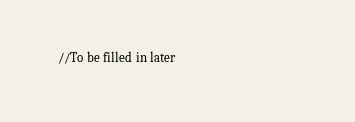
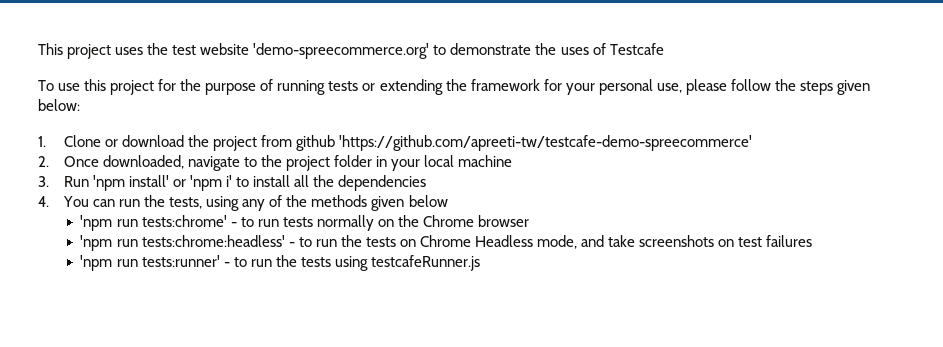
- //To be filled in later
+ This project uses the test website 'demo-spreecommerce.org' to demonstrate the uses of Testcafe
+ To use this project for the purpose of running tests or extending the framework for your personal use, please follow the steps given below:
+ 1. Clone or download the project from github 'https://github.com/apreeti-tw/testcafe-demo-spreecommerce'
+ 2. Once downloaded, navigate to the project folder in your local machine
+ 3. Run 'npm install' or 'npm i' to install all the dependencies
+ 4. You can run the tests, using any of the methods given below
+ 'npm run tests:chrome' - to run tests normally on the Chrome browser
+ 'npm run tests:chrome:headless' - to run the tests on Chrome Headless mode, and take screenshots on test failures
+ 'npm run tests:runner' - to run the tests using testcafeRunner.js

